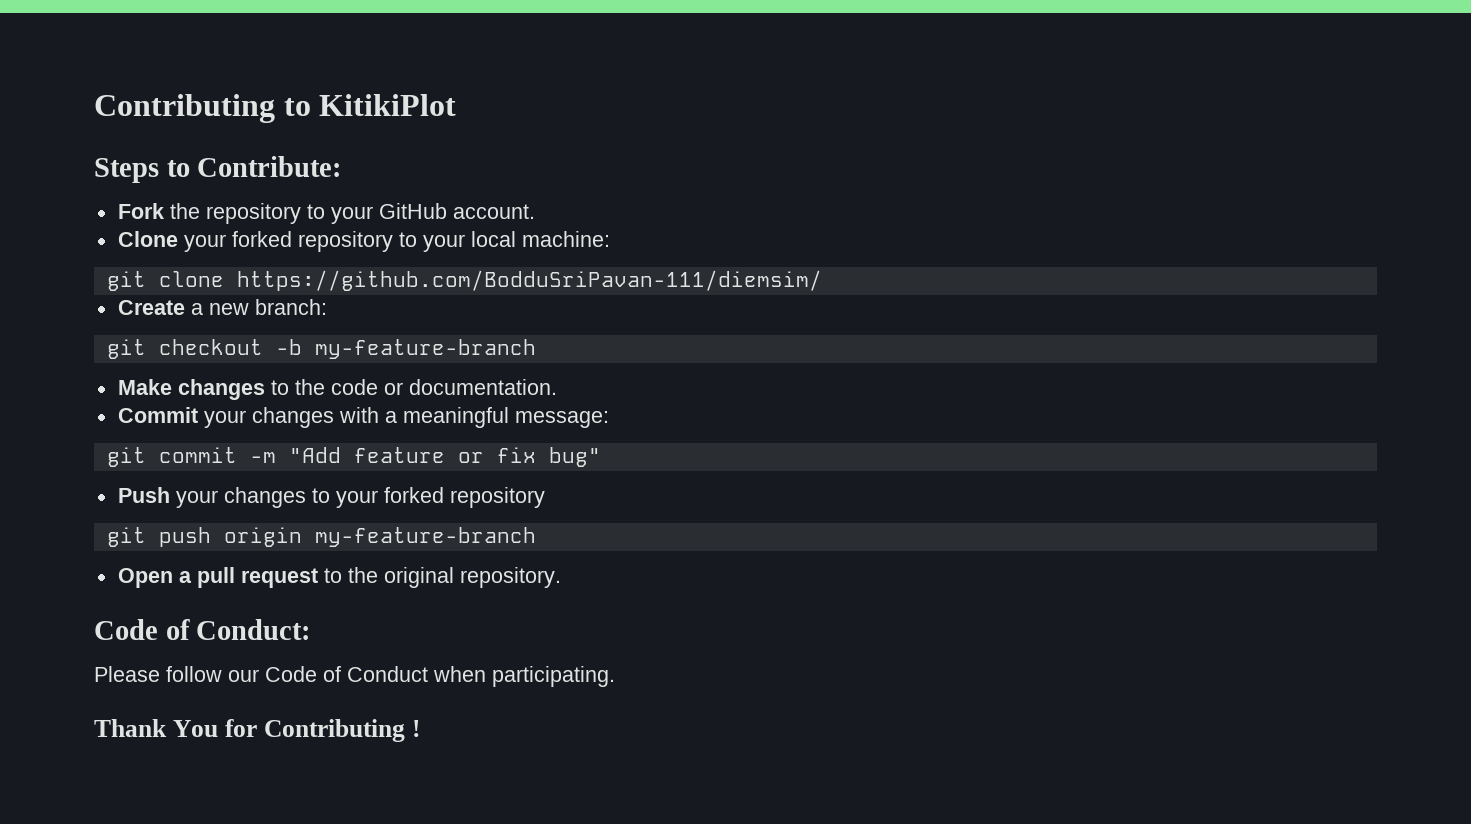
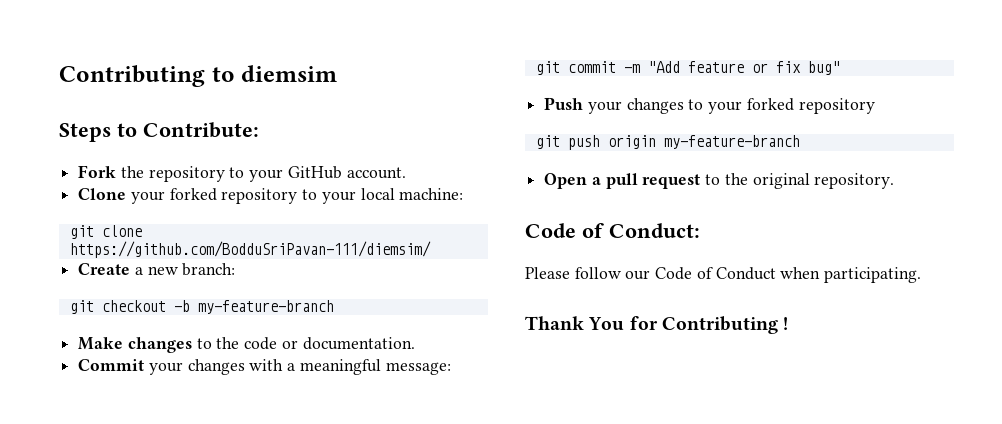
- Contributing to KitikiPlot
+ Contributing to diemsim

